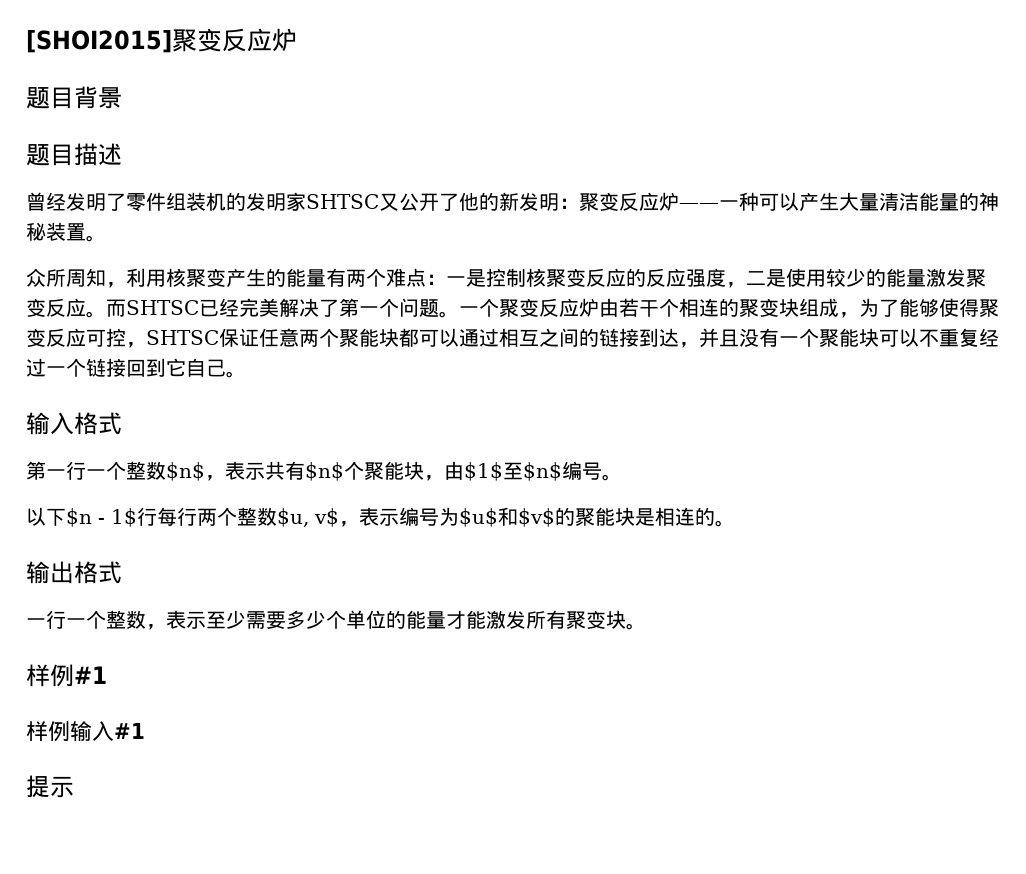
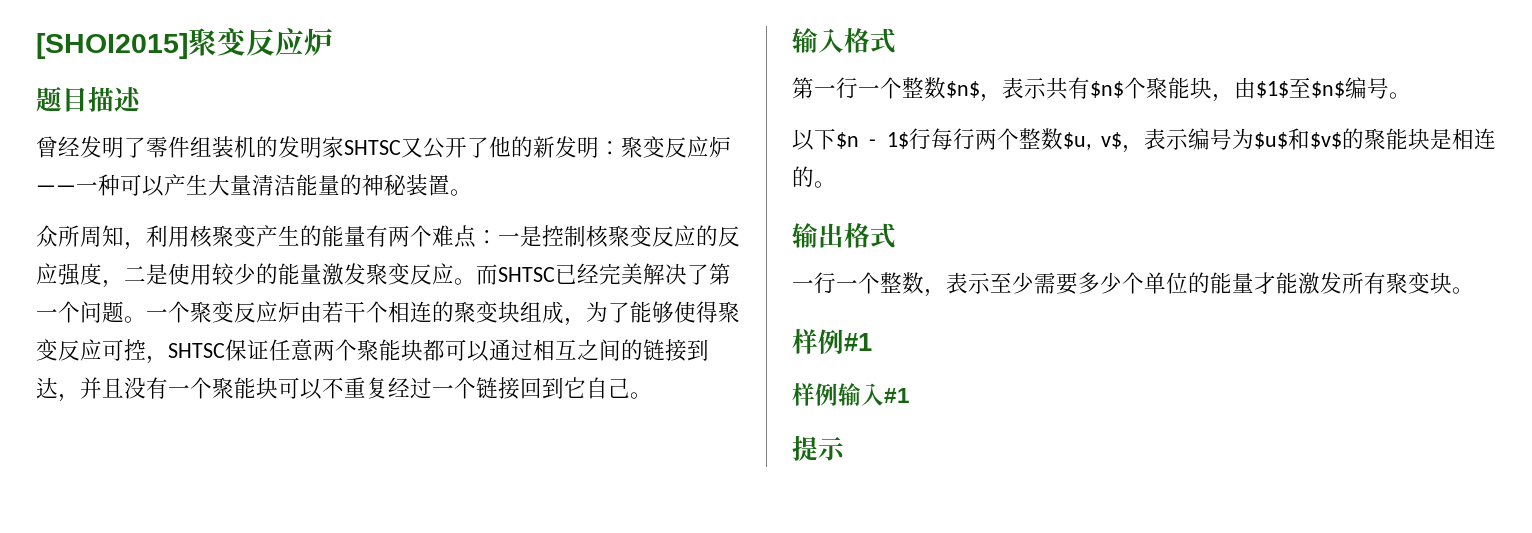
- 题目背景

